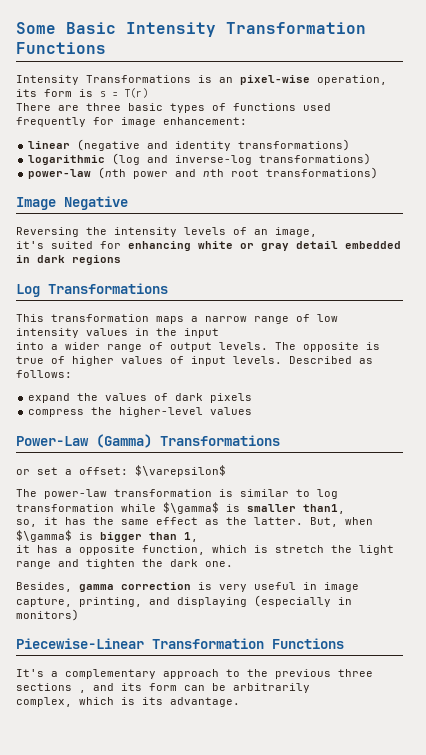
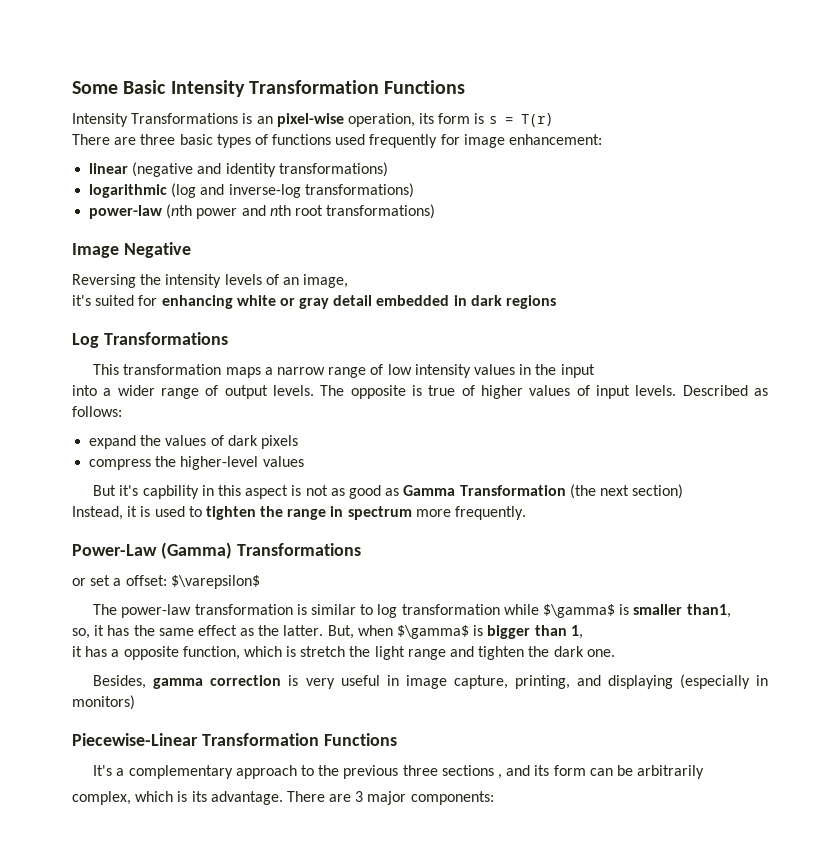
+ But it's capbility in this aspect is not as good as Gamma Transformation (the next section)
+ Instead, it is used to tighten the range in spectrum more frequently.
+ There are 3 major components:

